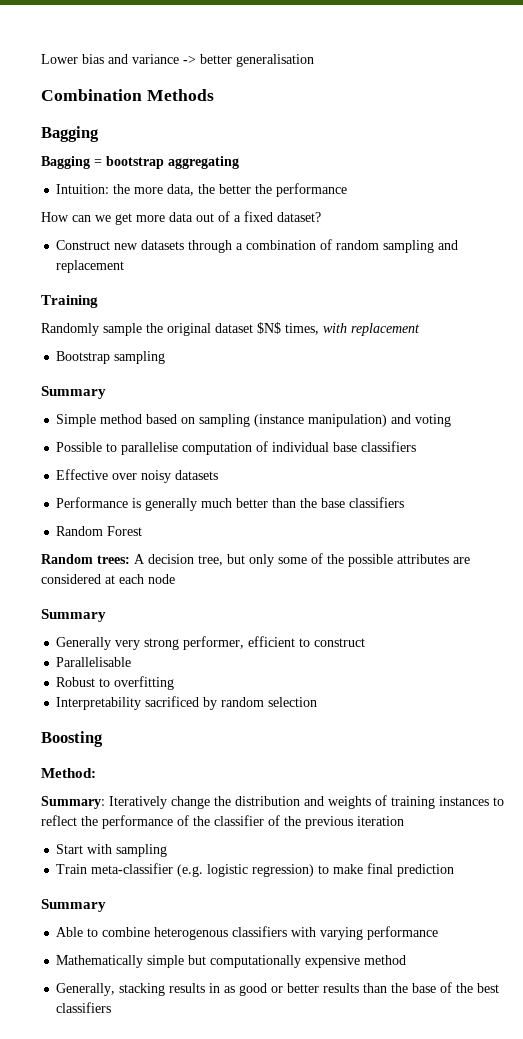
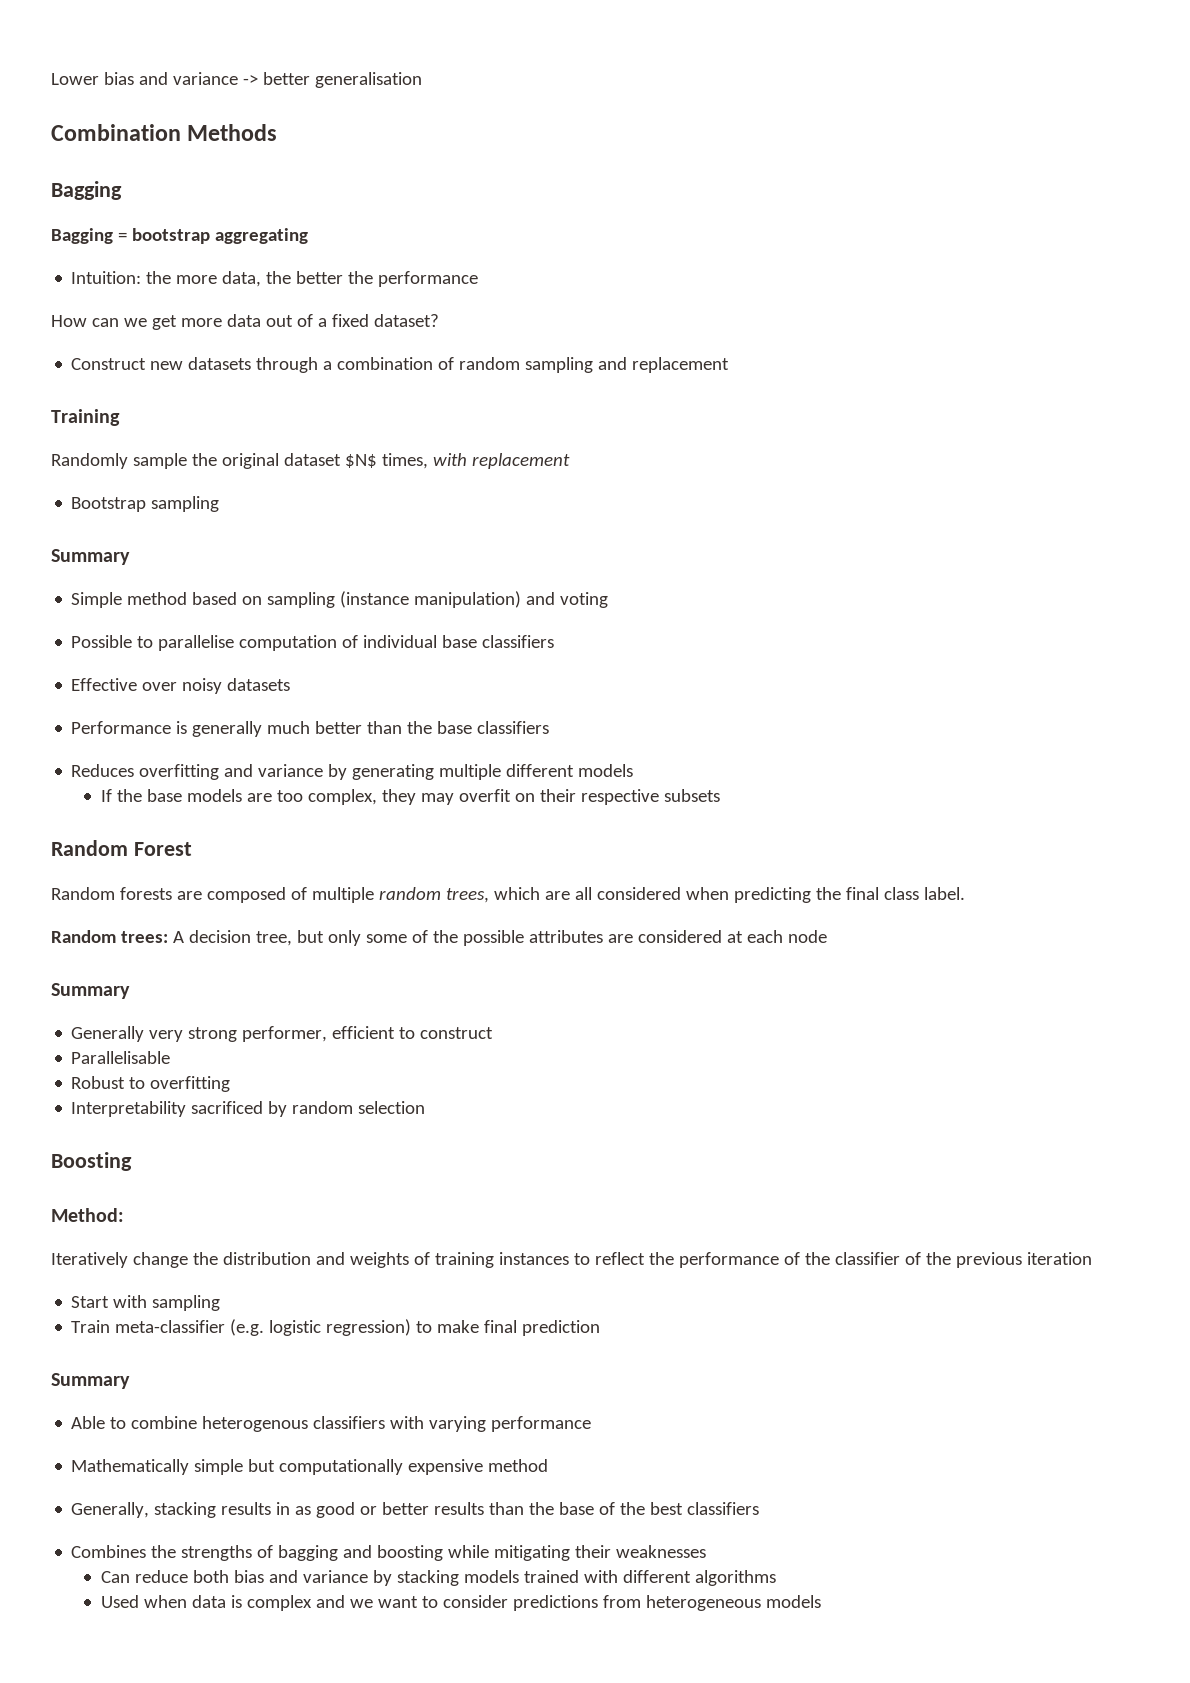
+ Reduces overfitting and variance by generating multiple different models
+ If the base models are too complex, they may overfit on their respective subsets
  Random Forest
+ Random forests are composed of multiple random trees, which are all considered when predicting the final class label.
- Summary: Iteratively change the distribution and weights of training instances to reflect the performance of the classifier of the previous iteration
+ Iteratively change the distribution and weights of training instances to reflect the performance of the classifier of the previous iteration
+ Combines the strengths of bagging and boosting while mitigating their weaknesses
+ Can reduce both bias and variance by stacking models trained with different algorithms
+ Used when data is complex and we want to consider predictions from heterogeneous models

